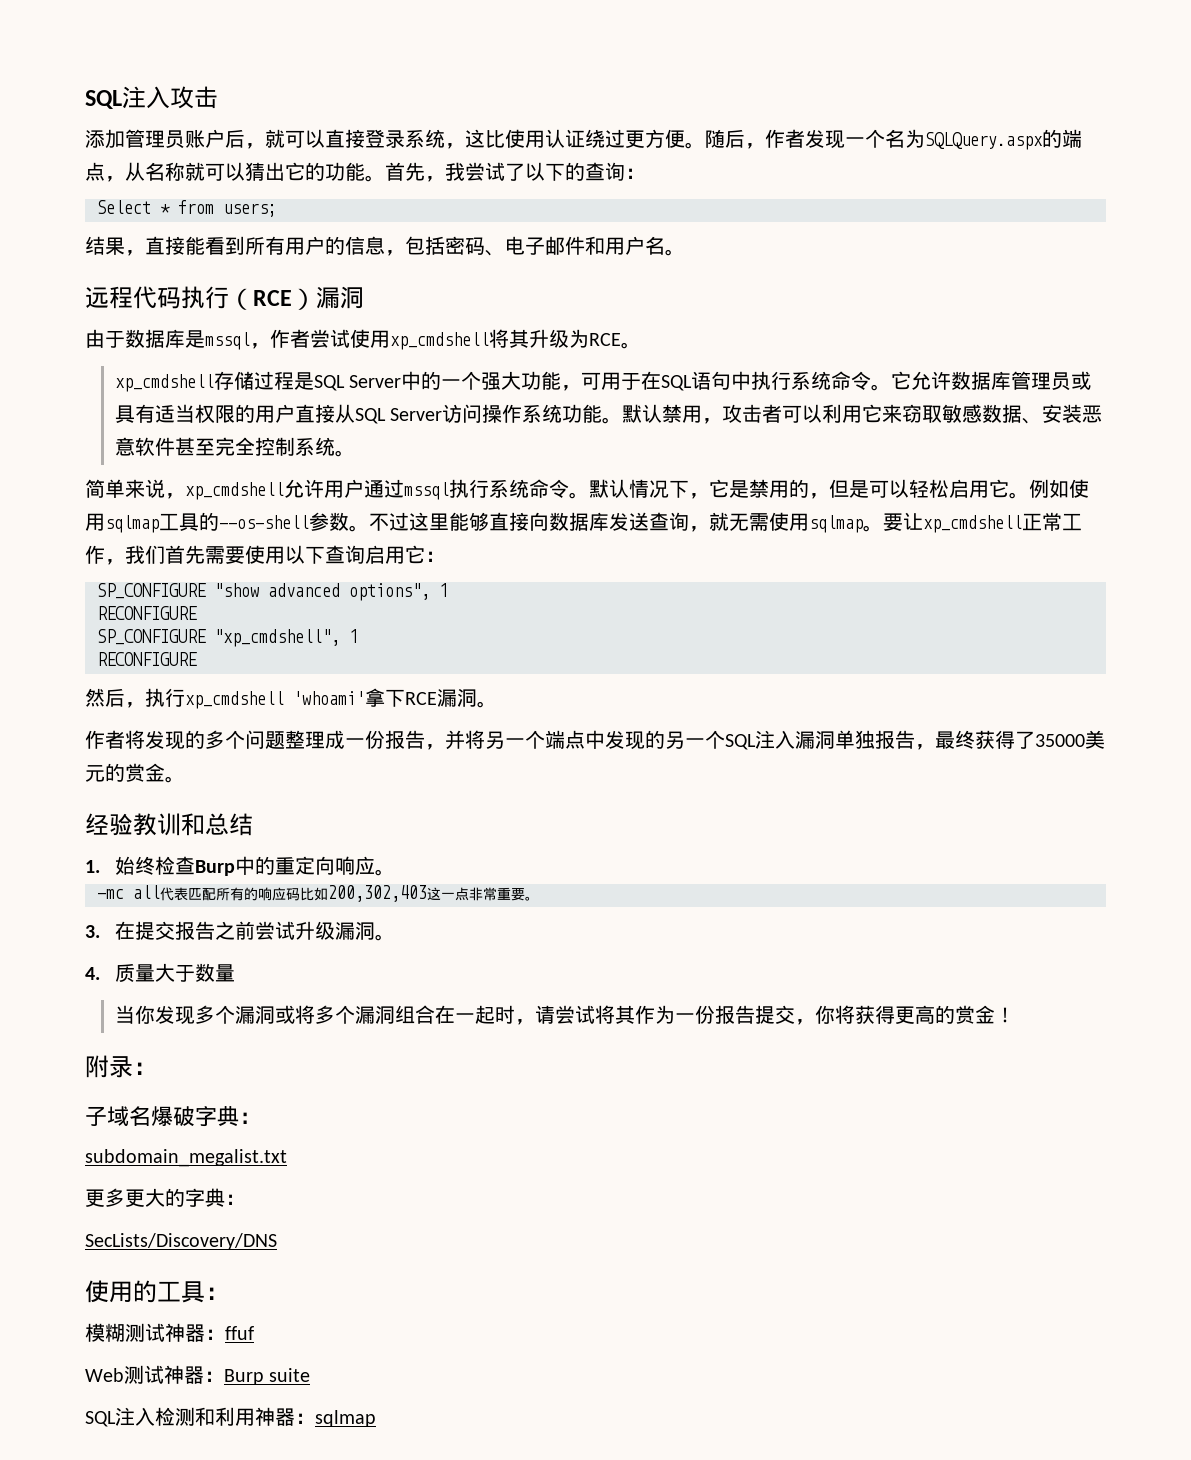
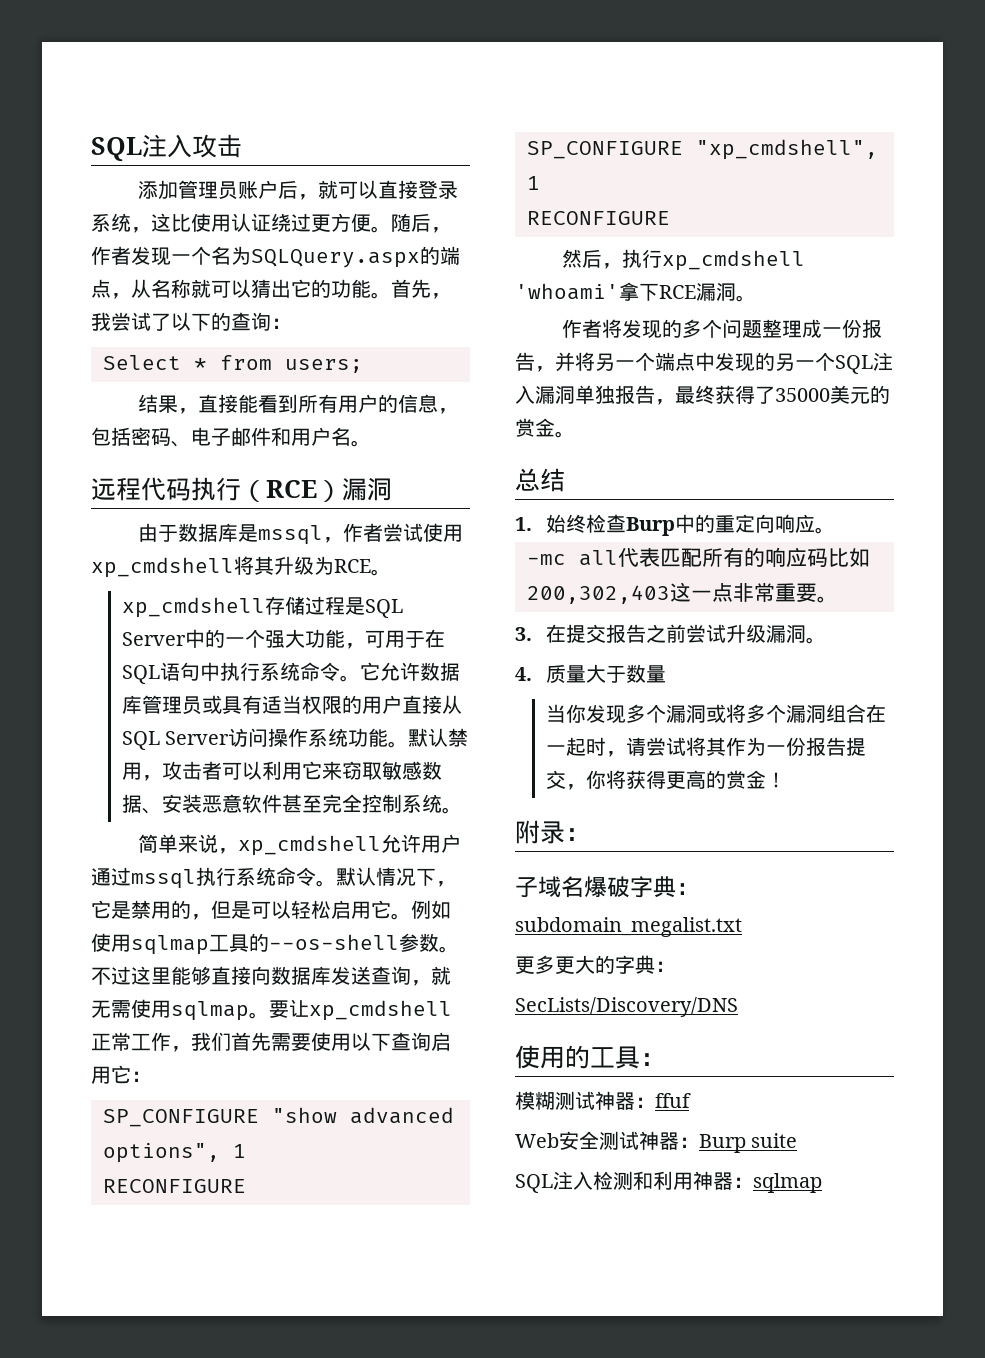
- 经验教训和总结
+ 总结
- Web测试神器：Burp suite
+ Web安全测试神器：Burp suite

